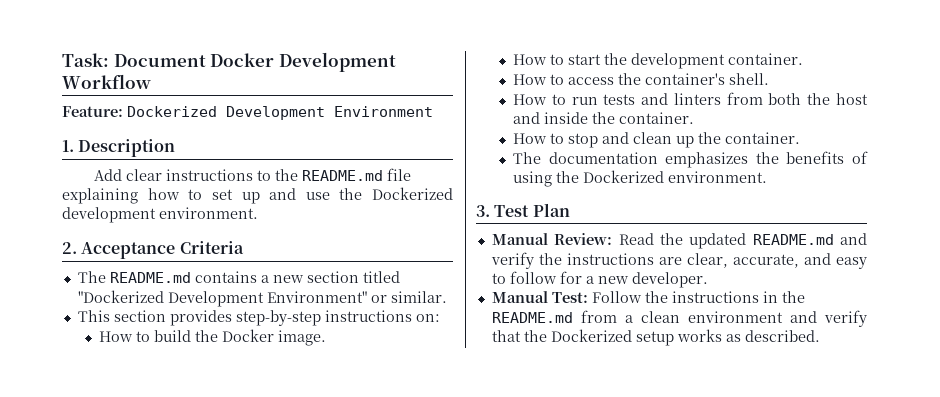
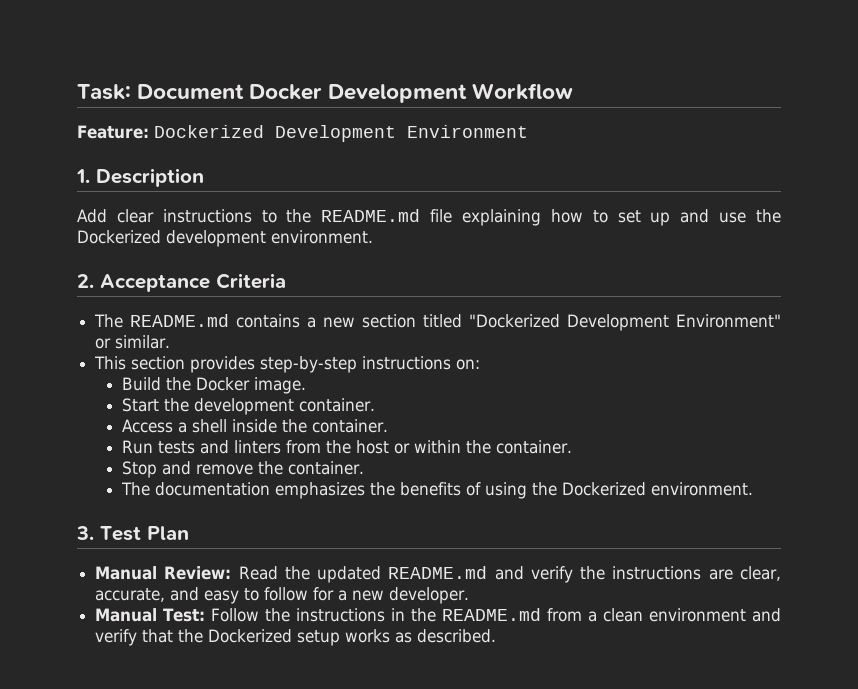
- How to build the Docker image.
+ Build the Docker image.
- How to start the development container.
+ Start the development container.
- How to access the container's shell.
- How to run tests and linters from both the host and inside the container.
- How to stop and clean up the container.
+ Access a shell inside the container.
+ Run tests and linters from the host or within the container.
+ Stop and remove the container.

